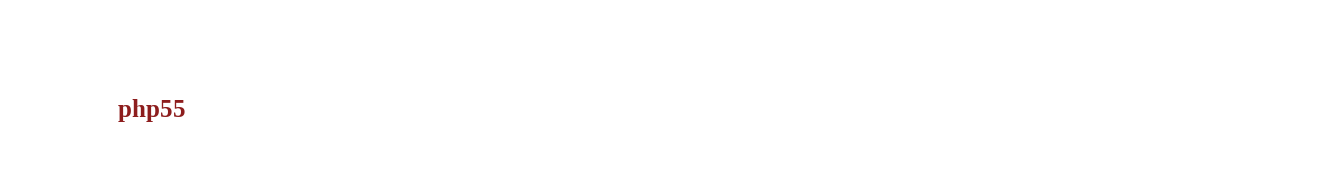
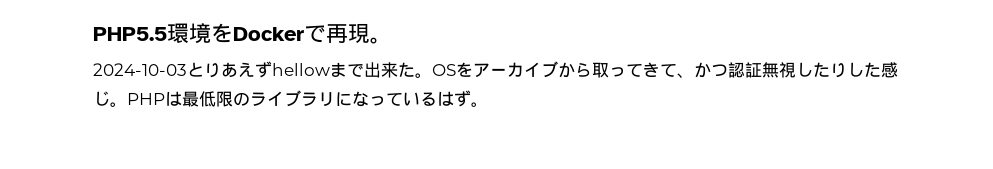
- php55
+ PHP5.5環境をDockerで再現。
+ 2024-10-03とりあえずhellowまで出来た。OSをアーカイブから取ってきて、かつ認証無視したりした感じ。PHPは最低限のライブラリになっているはず。

